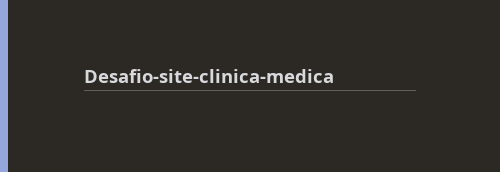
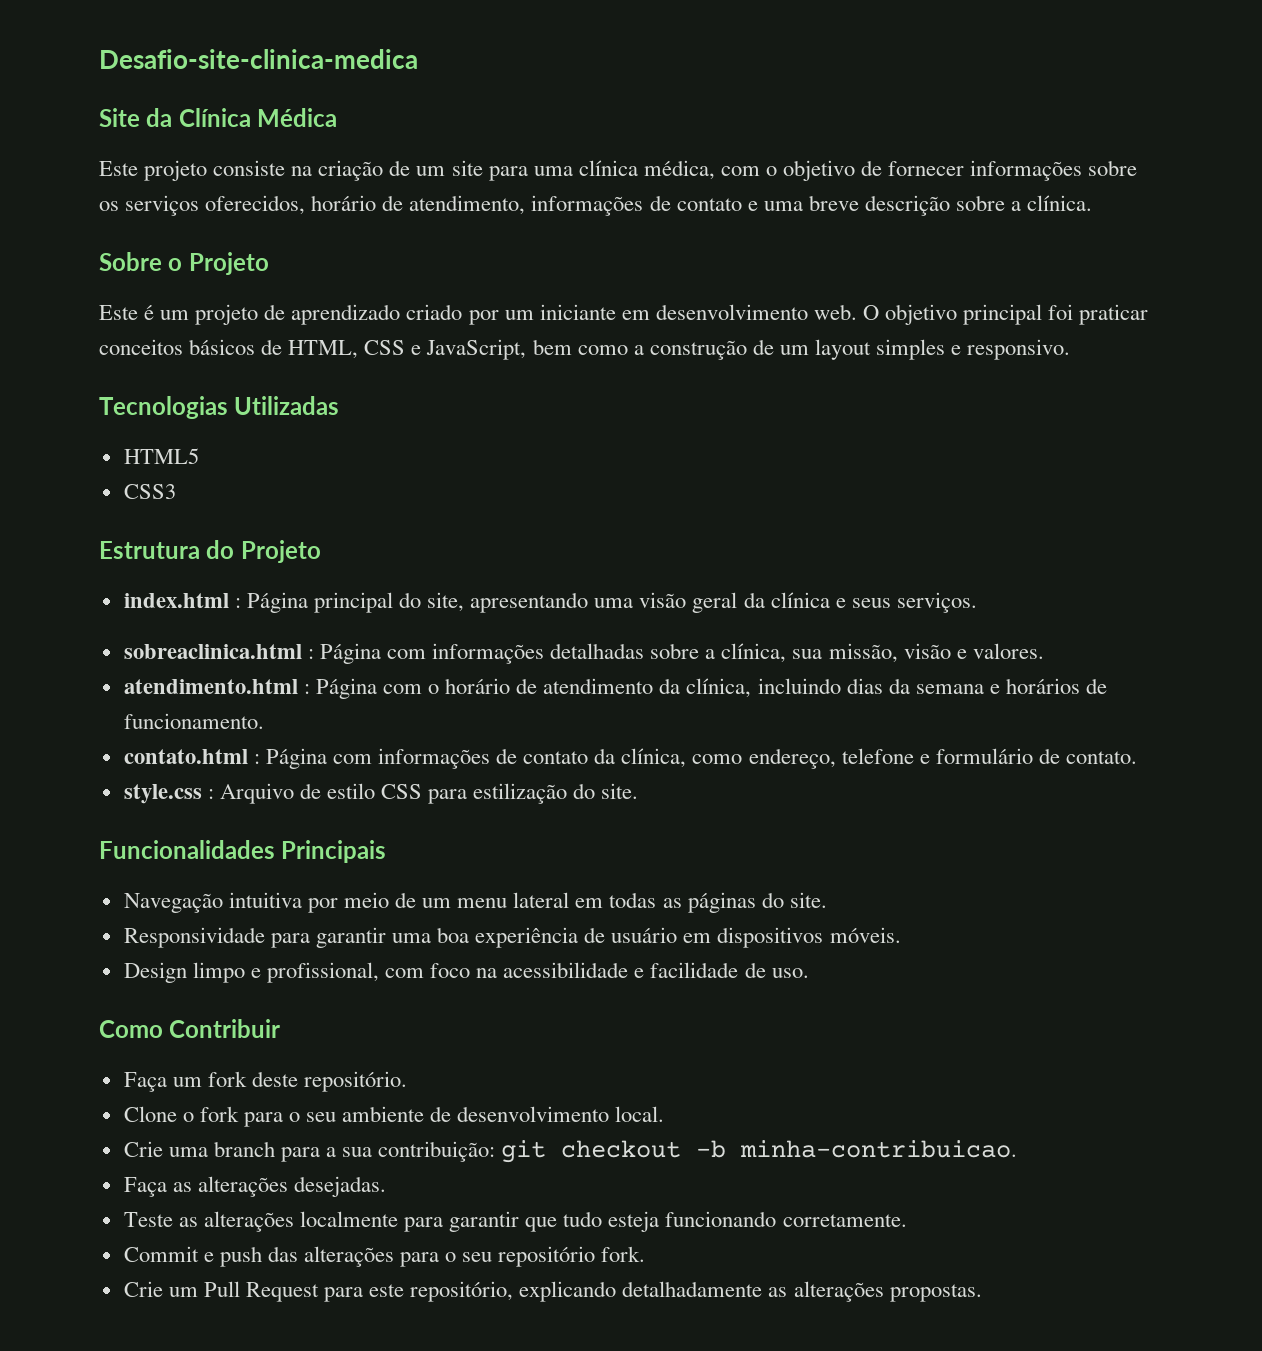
+ Site da Clínica Médica
+ Este projeto consiste na criação de um site para uma clínica médica, com o objetivo de fornecer informações sobre os serviços oferecidos, horário de atendimento, informações de contato e uma breve descrição sobre a clínica.
+ Sobre o Projeto
+ Este é um projeto de aprendizado criado por um iniciante em desenvolvimento web. O objetivo principal foi praticar conceitos básicos de HTML, CSS e JavaScript, bem como a construção de um layout simples e responsivo.
+ Tecnologias Utilizadas
+ HTML5
+ CSS3
+ Estrutura do Projeto
+ index.html : Página principal do site, apresentando uma visão geral da clínica e seus serviços.
+ sobreaclinica.html : Página com informações detalhadas sobre a clínica, sua missão, visão e valores.
+ atendimento.html : Página com o horário de atendimento da clínica, incluindo dias da semana e horários de funcionamento.
+ contato.html : Página com informações de contato da clínica, como endereço, telefone e formulário de contato.
+ style.css : Arquivo de estilo CSS para estilização do site.
+ Funcionalidades Principais
+ Navegação intuitiva por meio de um menu lateral em todas as páginas do site.
+ Responsividade para garantir uma boa experiência de usuário em dispositivos móveis.
+ Design limpo e profissional, com foco na acessibilidade e facilidade de uso.
+ Como Contribuir
+ Faça um fork deste repositório.
+ Clone o fork para o seu ambiente de desenvolvimento local.
+ Crie uma branch para a sua contribuição: git checkout -b minha-contribuicao.
+ Faça as alterações desejadas.
+ Teste as alterações localmente para garantir que tudo esteja funcionando corretamente.
+ Commit e push das alterações para o seu repositório fork.
+ Crie um Pull Request para este repositório, explicando detalhadamente as alterações propostas.

